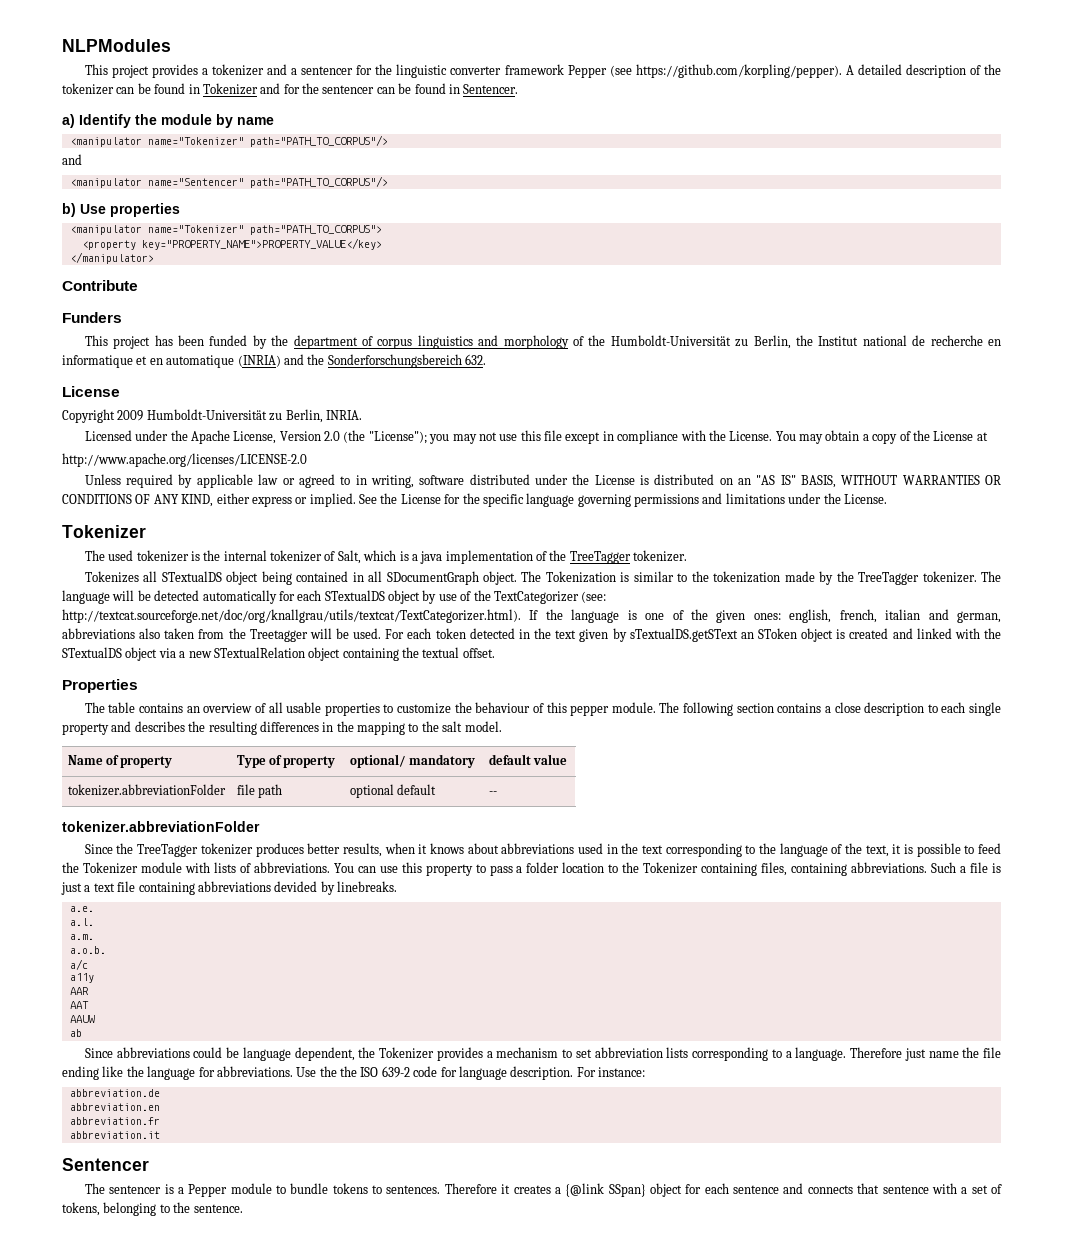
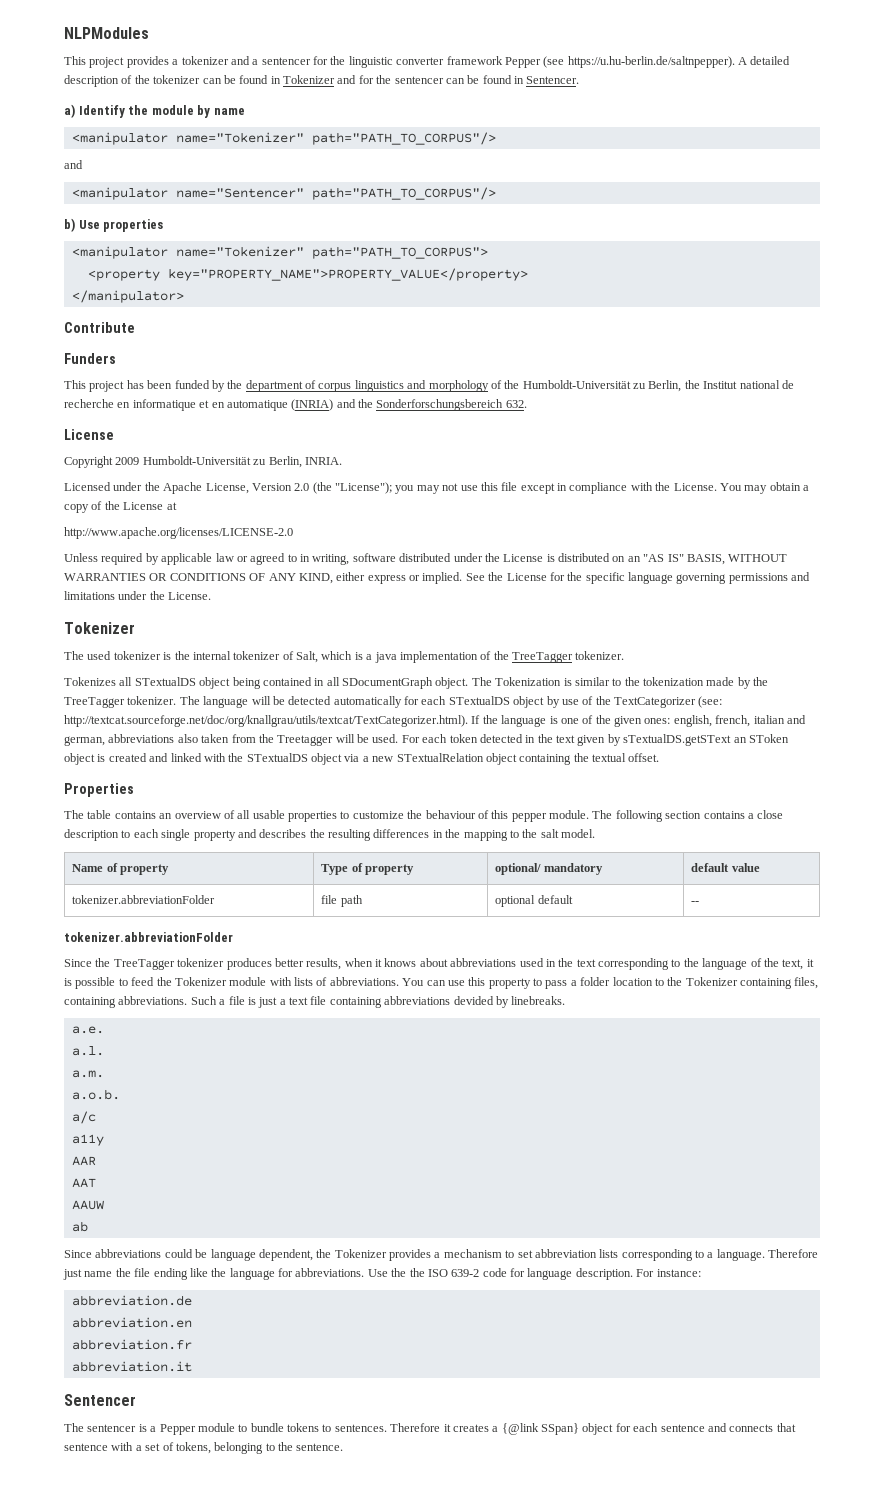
- This project provides a tokenizer and a sentencer for the linguistic converter framework Pepper (see https://github.com/korpling/pepper). A detailed description of the tokenizer can be found in Tokenizer and for the sentencer can be found in Sentencer.
+ This project provides a tokenizer and a sentencer for the linguistic converter framework Pepper (see https://u.hu-berlin.de/saltnpepper). A detailed description of the tokenizer can be found in Tokenizer and for the sentencer can be found in Sentencer.
- <property key="PROPERTY_NAME">PROPERTY_VALUE</key>
+ <property key="PROPERTY_NAME">PROPERTY_VALUE</property>

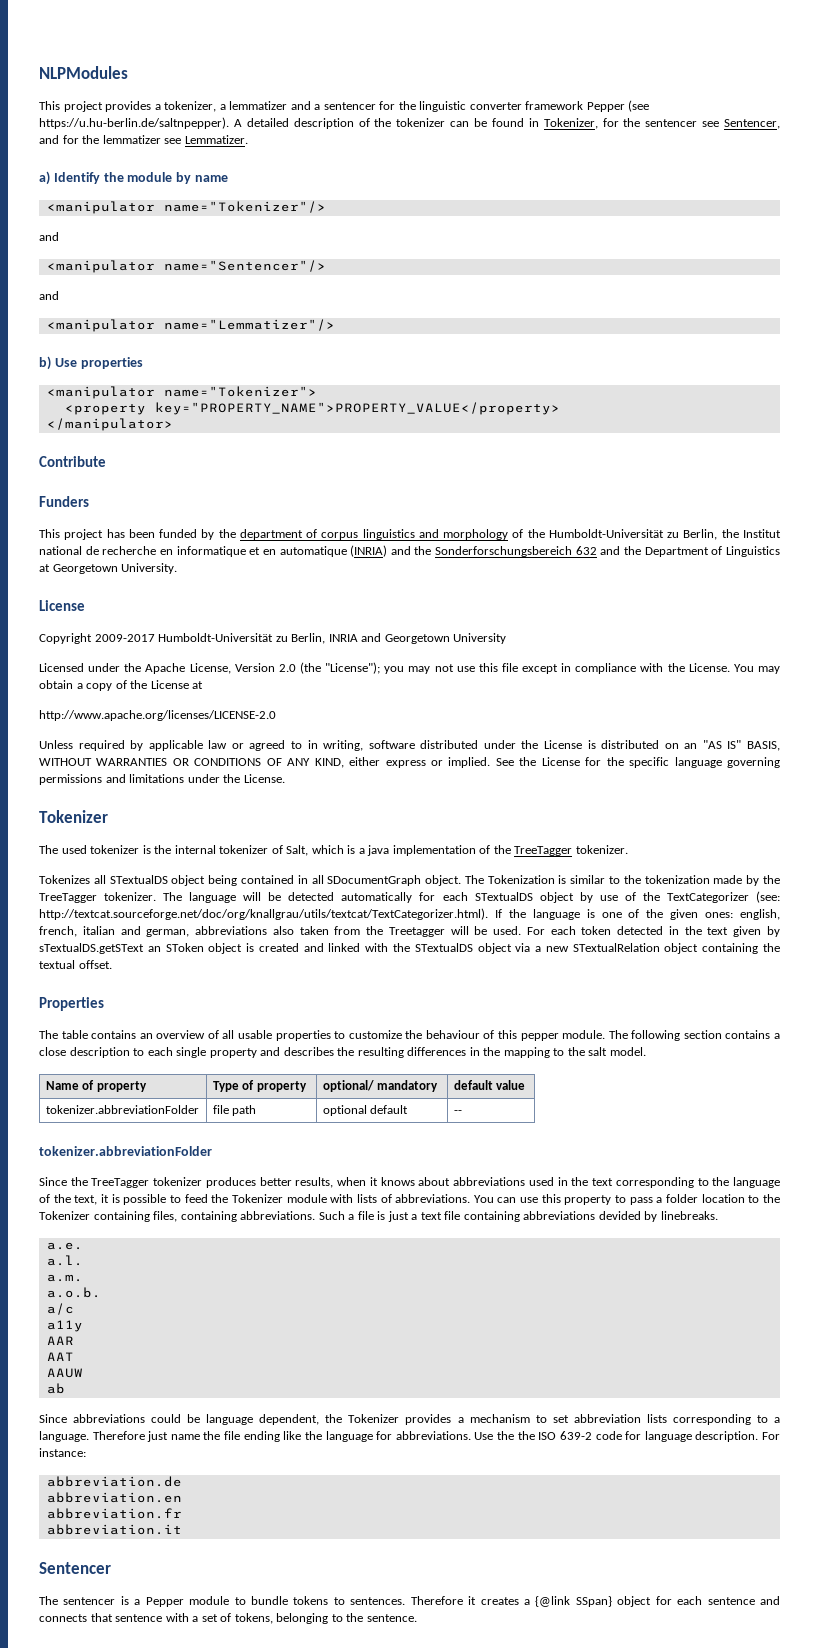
- This project provides a tokenizer and a sentencer for the linguistic converter framework Pepper (see https://u.hu-berlin.de/saltnpepper). A detailed description of the tokenizer can be found in Tokenizer and for the sentencer can be found in Sentencer.
+ This project provides a tokenizer, a lemmatizer and a sentencer for the linguistic converter framework Pepper (see https://u.hu-berlin.de/saltnpepper). A detailed description of the tokenizer can be found in Tokenizer, for the sentencer see Sentencer, and for the lemmatizer see Lemmatizer.
- <manipulator name="Tokenizer" path="PATH_TO_CORPUS"/>
+ <manipulator name="Tokenizer"/>
  and
- <manipulator name="Sentencer" path="PATH_TO_CORPUS"/>
+ <manipulator name="Sentencer"/>
+ and
+ <manipulator name="Lemmatizer"/>
- <manipulator name="Tokenizer" path="PATH_TO_CORPUS">
+ <manipulator name="Tokenizer">
- This project has been funded by the department of corpus linguistics and morphology of the Humboldt-Universität zu Berlin, the Institut national de recherche en informatique et en automatique (INRIA) and the Sonderforschungsbereich 632.
+ This project has been funded by the department of corpus linguistics and morphology of the Humboldt-Universität zu Berlin, the Institut national de recherche en informatique et en automatique (INRIA) and the Sonderforschungsbereich 632 and the Department of Linguistics at Georgetown University.
- Copyright 2009 Humboldt-Universität zu Berlin, INRIA.
+ Copyright 2009-2017 Humboldt-Universität zu Berlin, INRIA and Georgetown University

